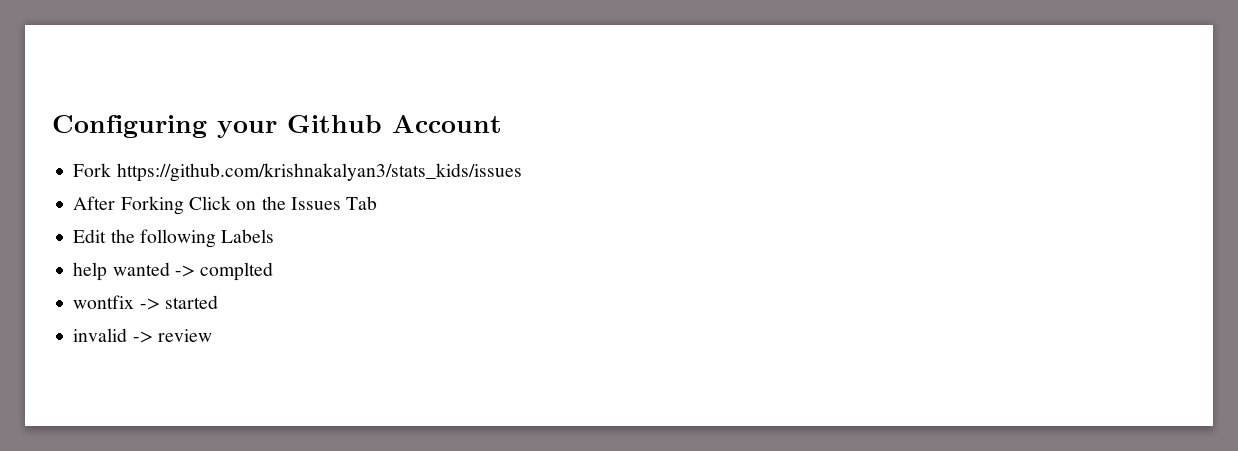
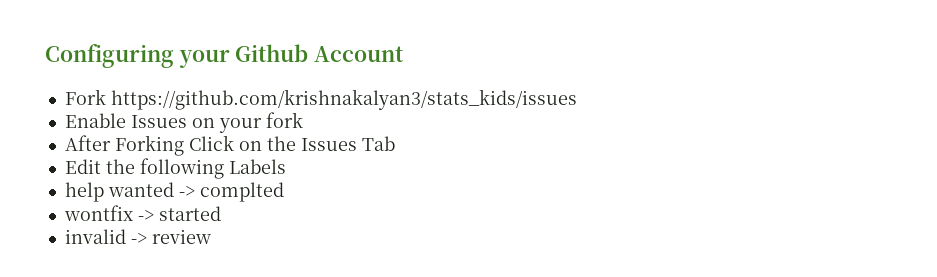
+ Enable Issues on your fork

